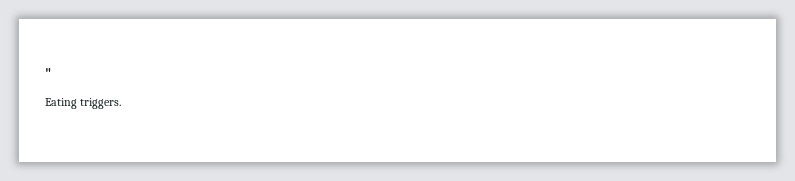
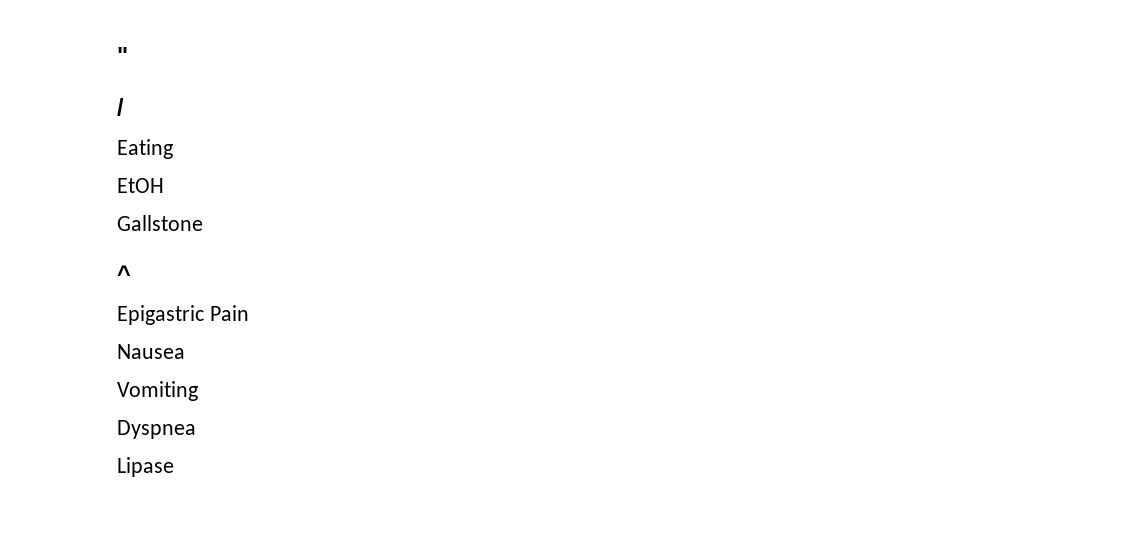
+ /
- Eating triggers.
+ Eating
+ EtOH
+ Gallstone
+ ^
+ Epigastric Pain
+ Nausea
+ Vomiting
+ Dyspnea
+ Lipase

